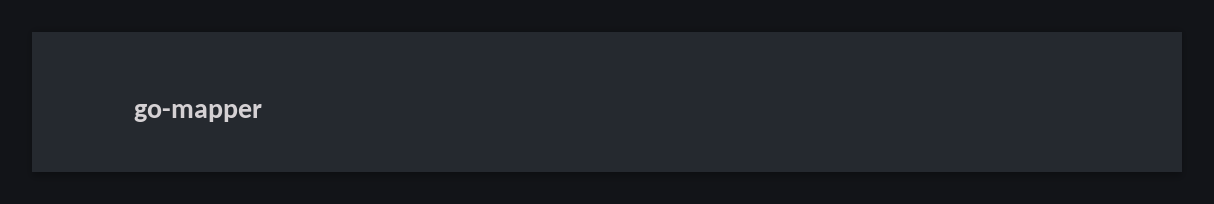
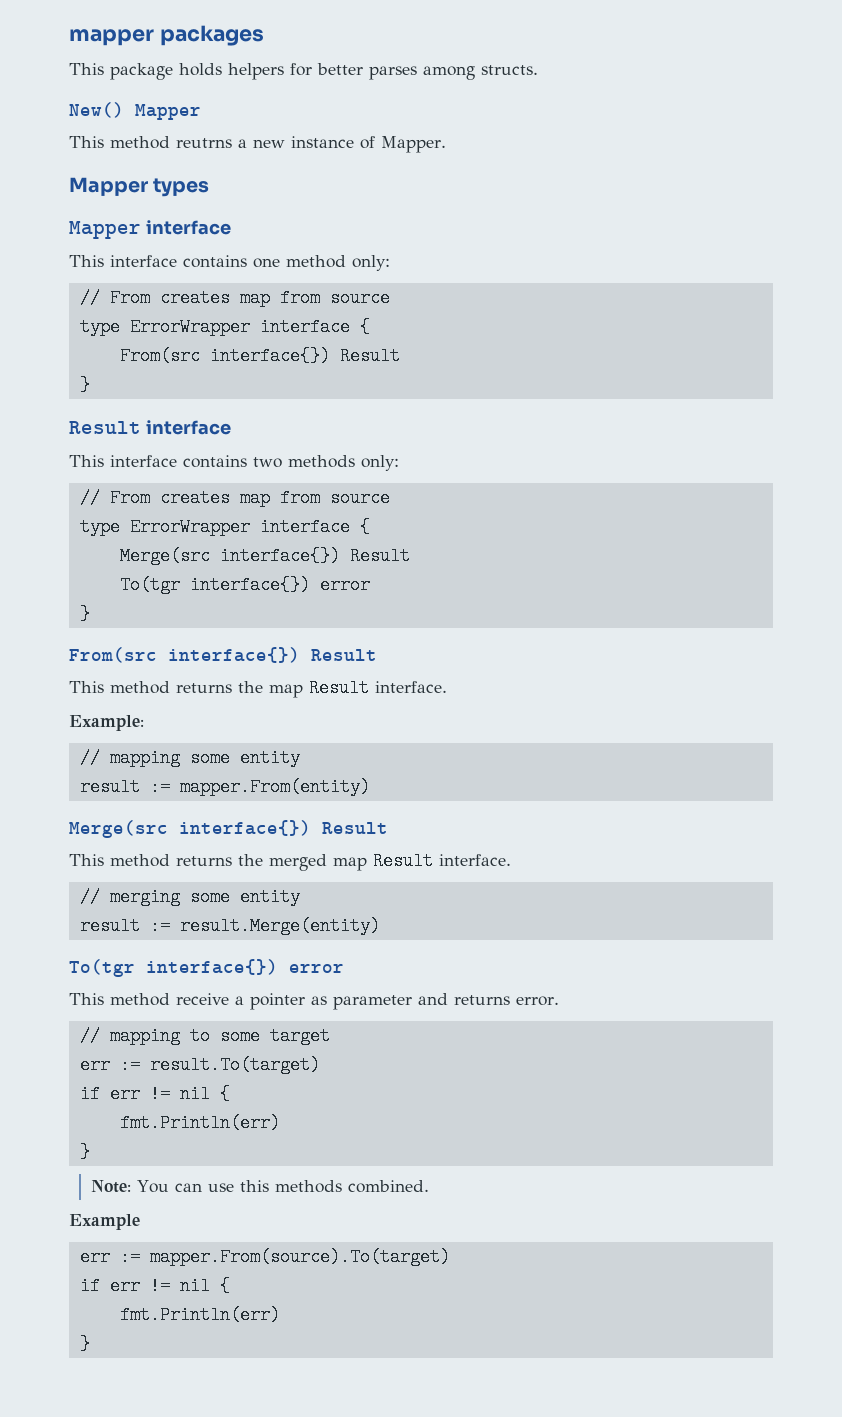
- go-mapper
+ mapper packages
+ This package holds helpers for better parses among structs.
+ New() Mapper
+ This method reutrns a new instance of Mapper.
+ Mapper types
+ Mapper interface
+ This interface contains one method only:
+ // From creates map from source
+ type ErrorWrapper interface {
+ From(src interface{}) Result
+ }
+ Result interface
+ This interface contains two methods only:
+ // From creates map from source
+ type ErrorWrapper interface {
+ Merge(src interface{}) Result
+ To(tgr interface{}) error
+ }
+ From(src interface{}) Result
+ This method returns the map Result interface.
+ Example:
+ // mapping some entity
+ result := mapper.From(entity)
+ Merge(src interface{}) Result
+ This method returns the merged map Result interface.
+ // merging some entity
+ result := result.Merge(entity)
+ To(tgr interface{}) error
+ This method receive a pointer as parameter and returns error.
+ // mapping to some target
+ err := result.To(target)
+ if err != nil {
+ fmt.Println(err)
+ }
+ Note: You can use this methods combined.
+ Example
+ err := mapper.From(source).To(target)
+ if err != nil {
+ fmt.Println(err)
+ }

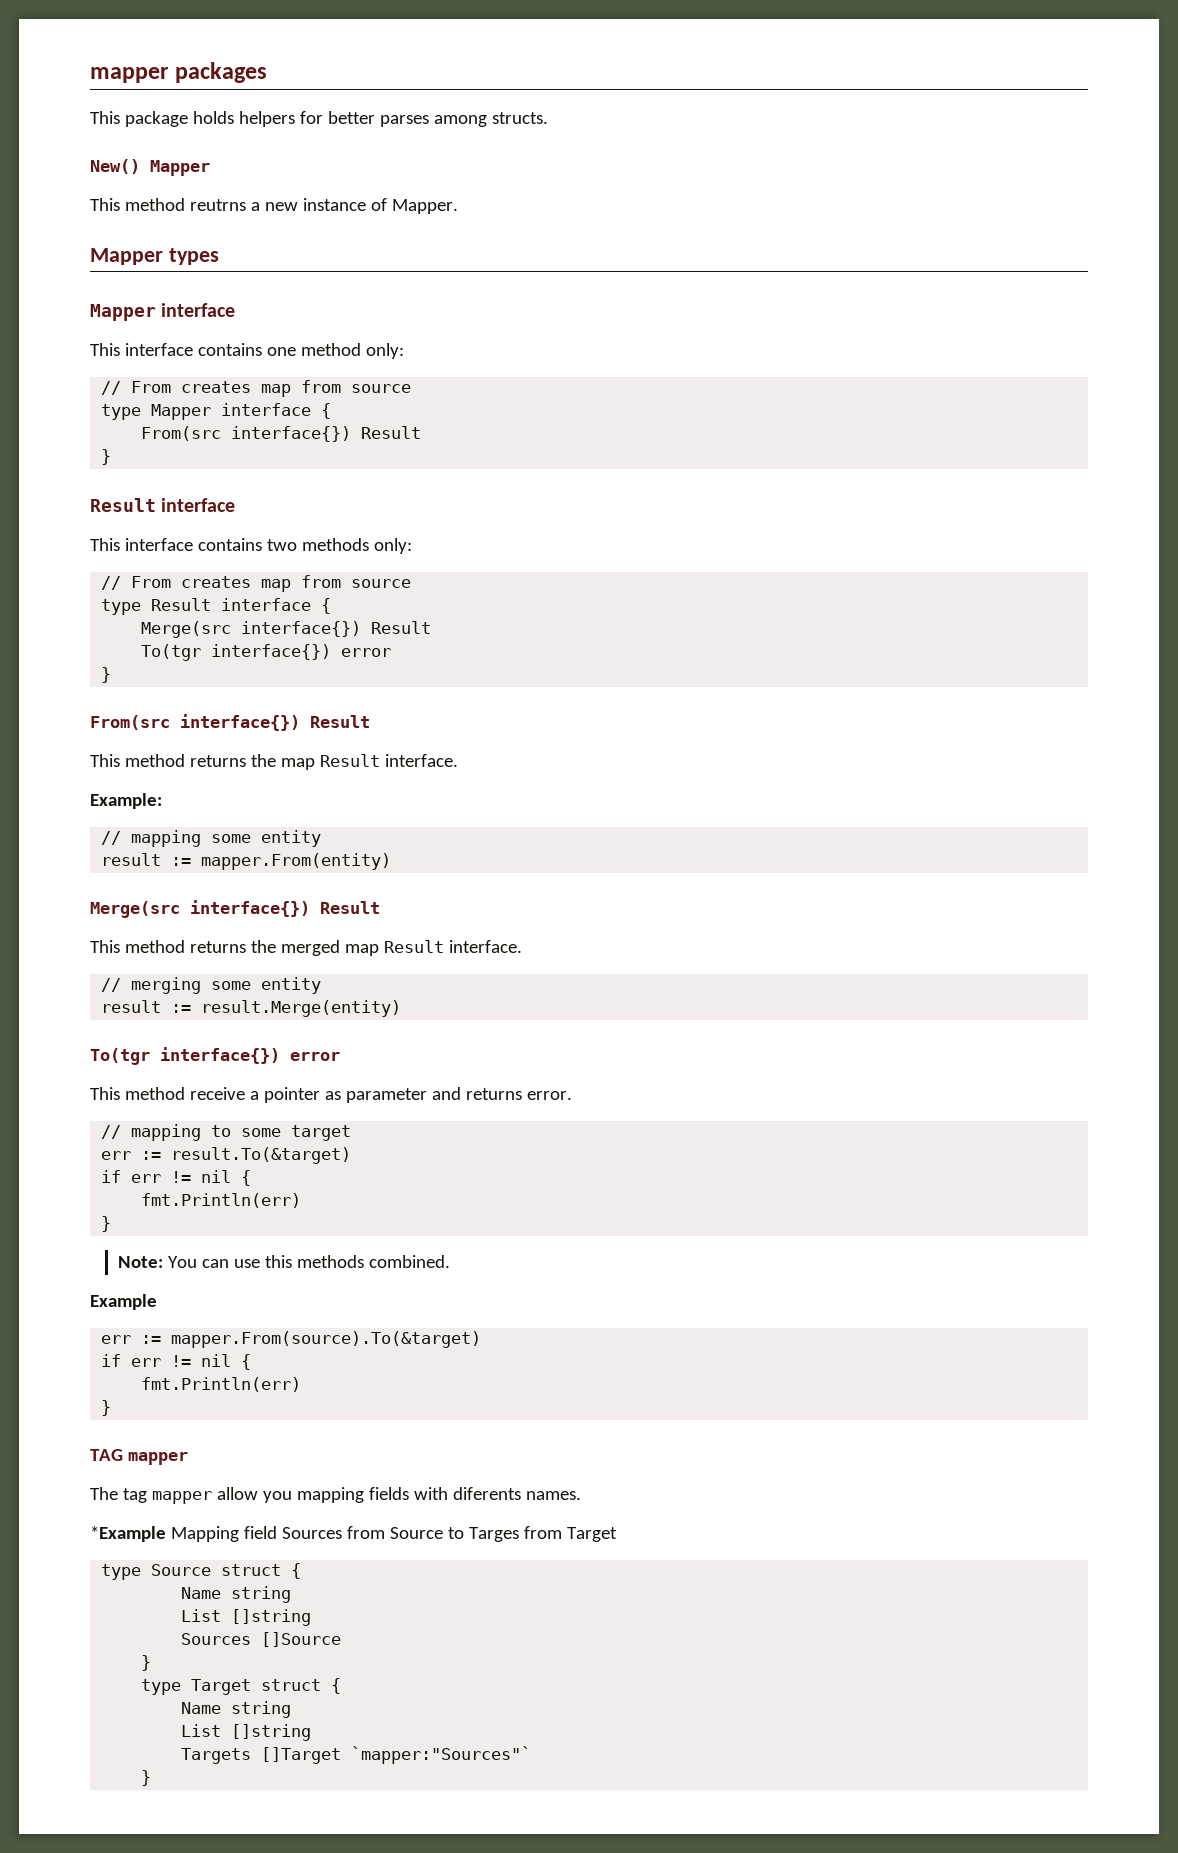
  This interface contains one method only:
  // From creates map from source
- type ErrorWrapper interface {
+ type Mapper interface {
  This interface contains two methods only:
  // From creates map from source
- type ErrorWrapper interface {
+ type Result interface {
- err := result.To(target)
+ err := result.To(&target)
- err := mapper.From(source).To(target)
+ err := mapper.From(source).To(&target)
  if err != nil {
  fmt.Println(err)
+ }
+ TAG mapper
+ The tag mapper allow you mapping fields with diferents names.
+ *Example Mapping field Sources from Source to Targes from Target
+ type Source struct {
+ Name string
+ List []string
+ Sources []Source
+ }
+ type Target struct {
+ Name string
+ List []string
+ Targets []Target `mapper:"Sources"`

